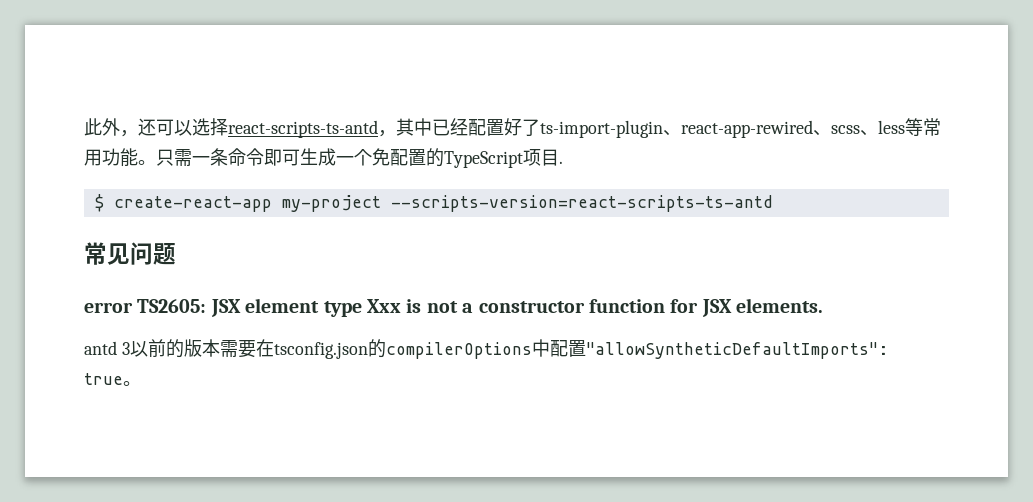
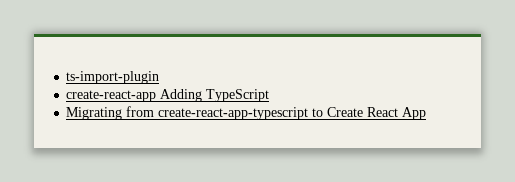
- 此外，还可以选择react-scripts-ts-antd，其中已经配置好了ts-import-plugin、react-app-rewired、scss、less等常用功能。只需一条命令即可生成一个免配置的TypeScript项目.
- $ create-react-app my-project --scripts-version=react-scripts-ts-antd
- 常见问题
- error TS2605: JSX element type Xxx is not a constructor function for JSX elements.
- antd 3以前的版本需要在tsconfig.json的compilerOptions中配置"allowSyntheticDefaultImports": true。
+ ts-import-plugin
+ create-react-app Adding TypeScript
+ Migrating from create-react-app-typescript to Create React App

